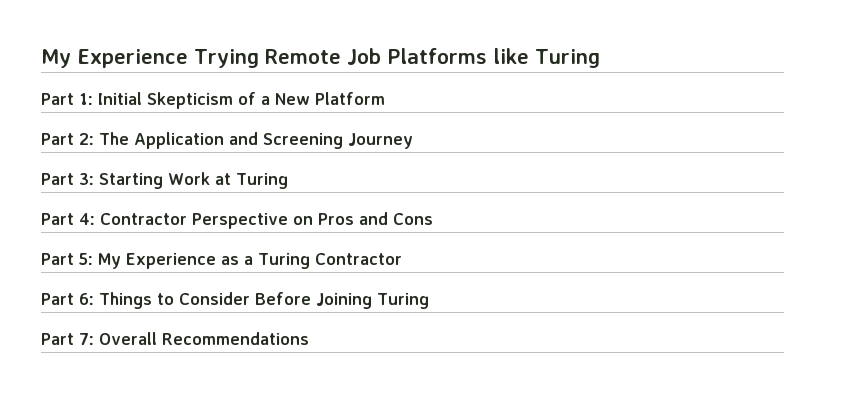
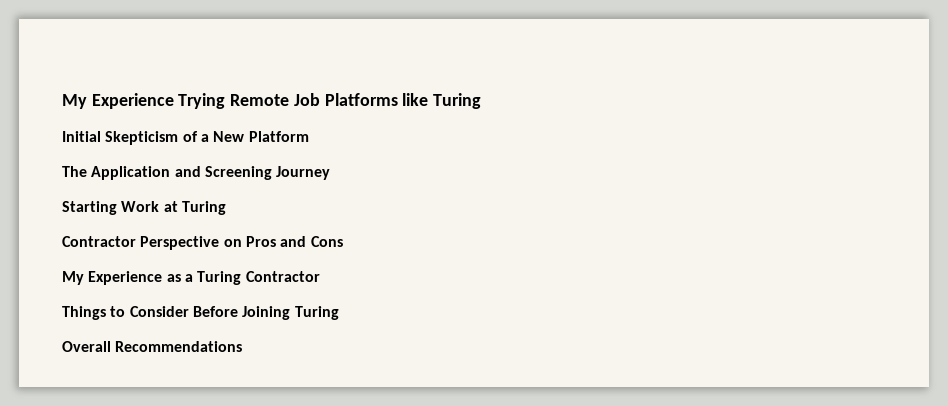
- Part 1: Initial Skepticism of a New Platform
+ Initial Skepticism of a New Platform
- Part 2: The Application and Screening Journey
+ The Application and Screening Journey
- Part 3: Starting Work at Turing
+ Starting Work at Turing
- Part 4: Contractor Perspective on Pros and Cons
+ Contractor Perspective on Pros and Cons
- Part 5: My Experience as a Turing Contractor
+ My Experience as a Turing Contractor
- Part 6: Things to Consider Before Joining Turing
+ Things to Consider Before Joining Turing
- Part 7: Overall Recommendations
+ Overall Recommendations

